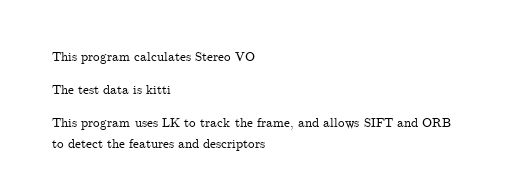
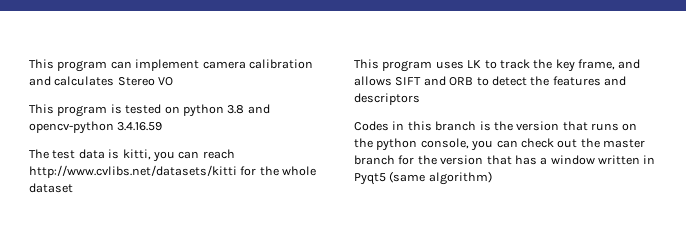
- This program calculates Stereo VO
- The test data is kitti
+ This program can implement camera calibration and calculates Stereo VO
+ This program is tested on python 3.8 and opencv-python 3.4.16.59
+ The test data is kitti, you can reach http://www.cvlibs.net/datasets/kitti for the whole dataset
- This program uses LK to track the frame, and allows SIFT and ORB to detect the features and descriptors
+ This program uses LK to track the key frame, and allows SIFT and ORB to detect the features and descriptors
+ Codes in this branch is the version that runs on the python console, you can check out the master branch for the version that has a window written in Pyqt5 (same algorithm)

